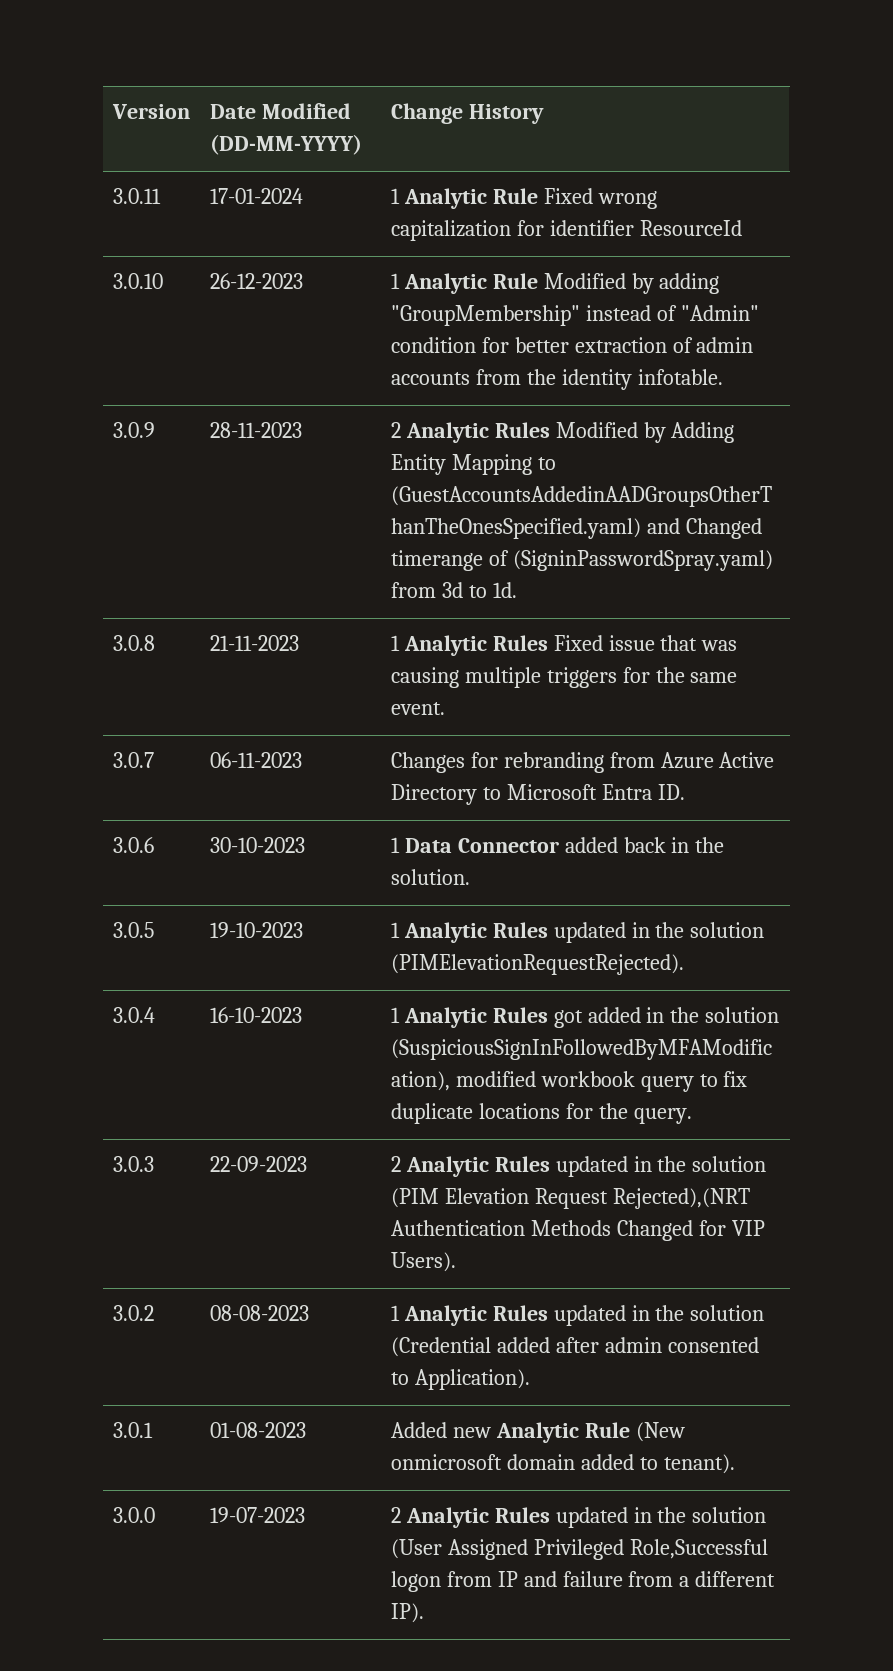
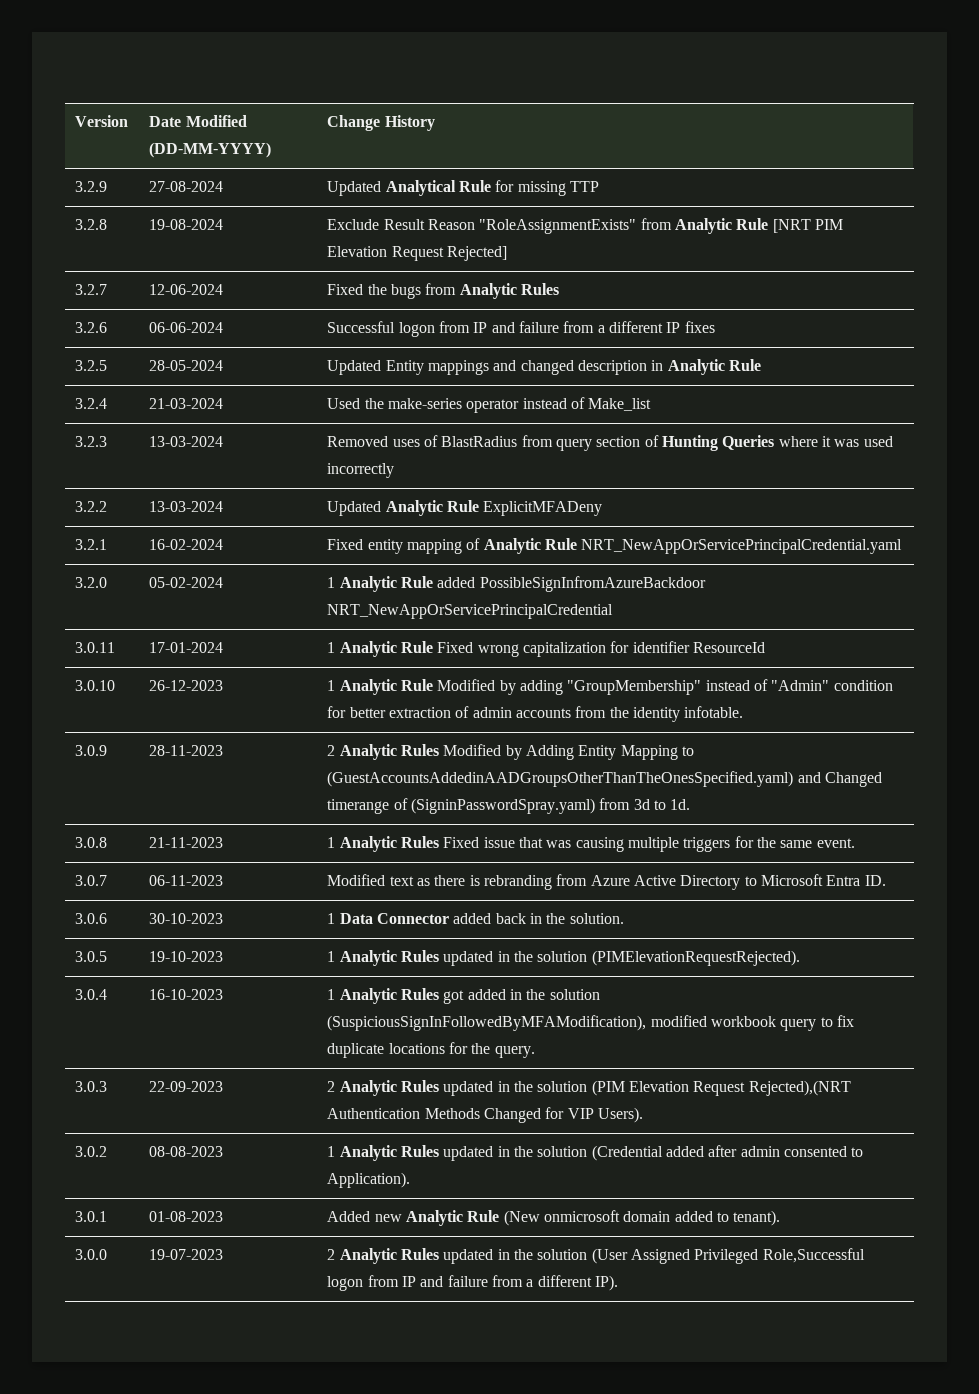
+ 3.2.9 | 27-08-2024 | Updated Analytical Rule for missing TTP
+ 3.2.8 | 19-08-2024 | Exclude Result Reason "RoleAssignmentExists" from Analytic Rule [NRT PIM Elevation Request Rejected]
+ 3.2.7 | 12-06-2024 | Fixed the bugs from Analytic Rules
+ 3.2.6 | 06-06-2024 | Successful logon from IP and failure from a different IP fixes
+ 3.2.5 | 28-05-2024 | Updated Entity mappings and changed description in Analytic Rule
+ 3.2.4 | 21-03-2024 | Used the make-series operator instead of Make_list
+ 3.2.3 | 13-03-2024 | Removed uses of BlastRadius from query section of Hunting Queries where it was used incorrectly
+ 3.2.2 | 13-03-2024 | Updated Analytic Rule ExplicitMFADeny
+ 3.2.1 | 16-02-2024 | Fixed entity mapping of Analytic Rule NRT_NewAppOrServicePrincipalCredential.yaml
+ 3.2.0 | 05-02-2024 | 1 Analytic Rule added PossibleSignInfromAzureBackdoor NRT_NewAppOrServicePrincipalCredential
- 3.0.7 | 06-11-2023 | Changes for rebranding from Azure Active Directory to Microsoft Entra ID.
+ 3.0.7 | 06-11-2023 | Modified text as there is rebranding from Azure Active Directory to Microsoft Entra ID.

